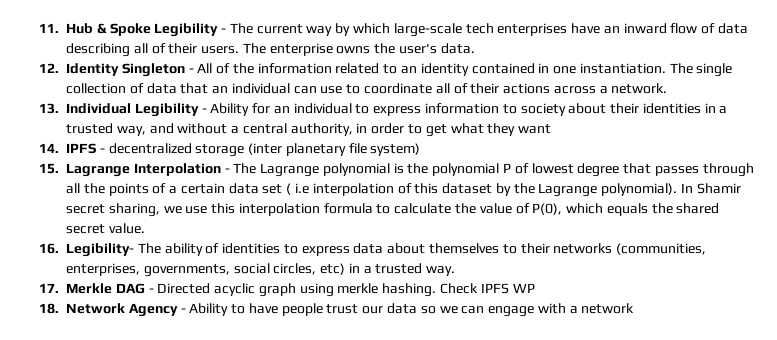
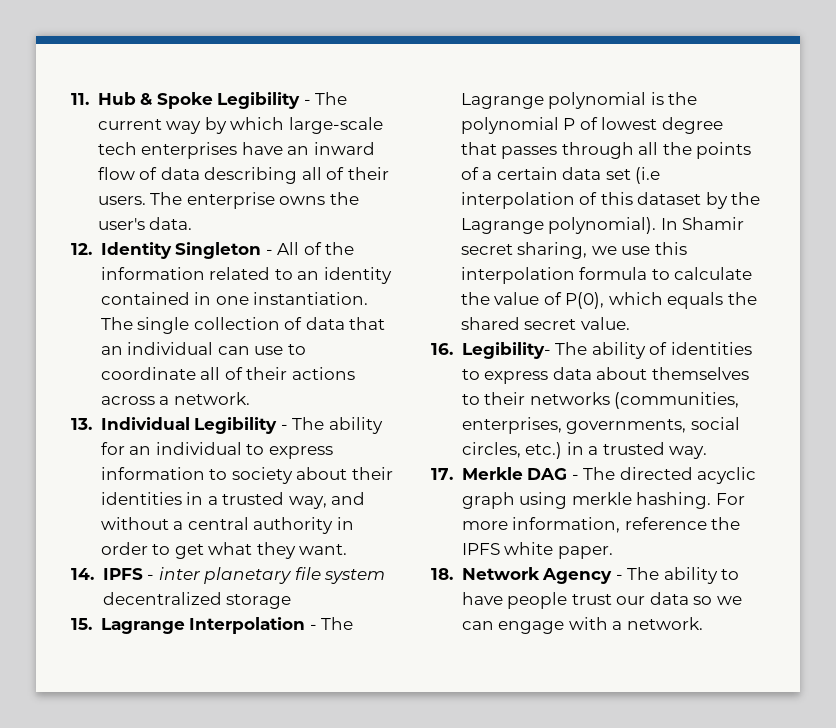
- 13. Individual Legibility - Ability for an individual to express information to society about their identities in a trusted way, and without a central authority, in order to get what they want
+ 13. Individual Legibility - The ability for an individual to express information to society about their identities in a trusted way, and without a central authority in order to get what they want.
- 14. IPFS - decentralized storage (inter planetary file system)
+ 14. IPFS - inter planetary file system decentralized storage
- 15. Lagrange Interpolation - The Lagrange polynomial is the polynomial P of lowest degree that passes through all the points of a certain data set ( i.e interpolation of this dataset by the Lagrange polynomial).
+ 15. Lagrange Interpolation - The Lagrange polynomial is the polynomial P of lowest degree that passes through all the points of a certain data set (i.e interpolation of this dataset by the Lagrange polynomial).
- 16. Legibility- The ability of identities to express data about themselves to their networks (communities, enterprises, governments, social circles, etc) in a trusted way.
+ 16. Legibility- The ability of identities to express data about themselves to their networks (communities, enterprises, governments, social circles, etc.) in a trusted way.
- 17. Merkle DAG - Directed acyclic graph using merkle hashing.
+ 17. Merkle DAG - The directed acyclic graph using merkle hashing.
- Check IPFS WP
+ For more information, reference the IPFS white paper.
- 18. Network Agency - Ability to have people trust our data so we can engage with a network
+ 18. Network Agency - The ability to have people trust our data so we can engage with a network.

